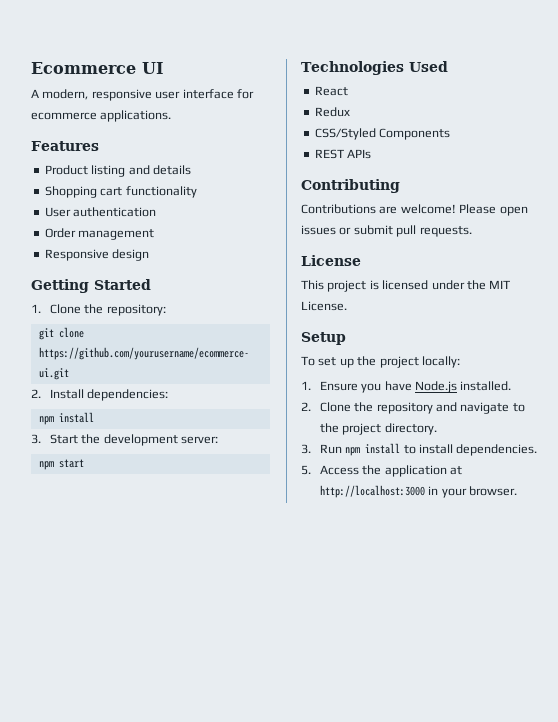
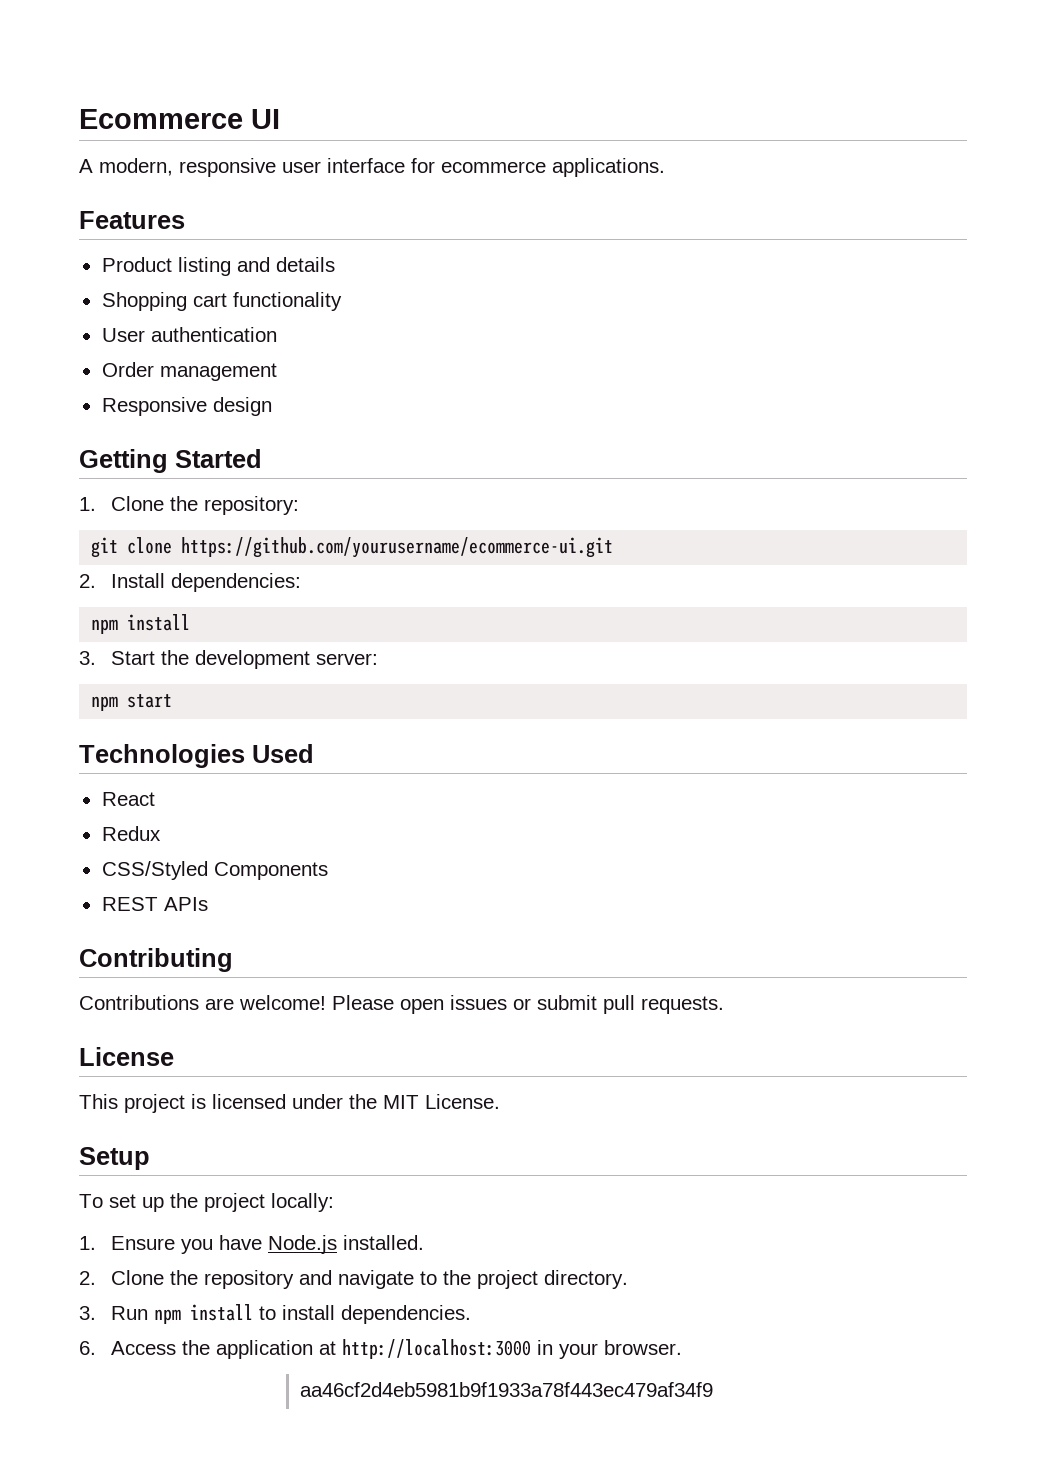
- 5. Access the application at http://localhost:3000 in your browser.
+ 6. Access the application at http://localhost:3000 in your browser.
+ aa46cf2d4eb5981b9f1933a78f443ec479af34f9

